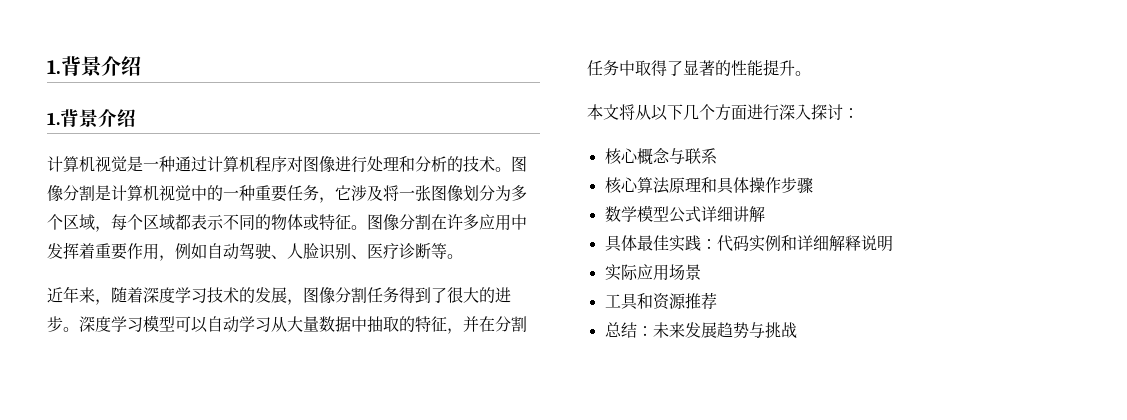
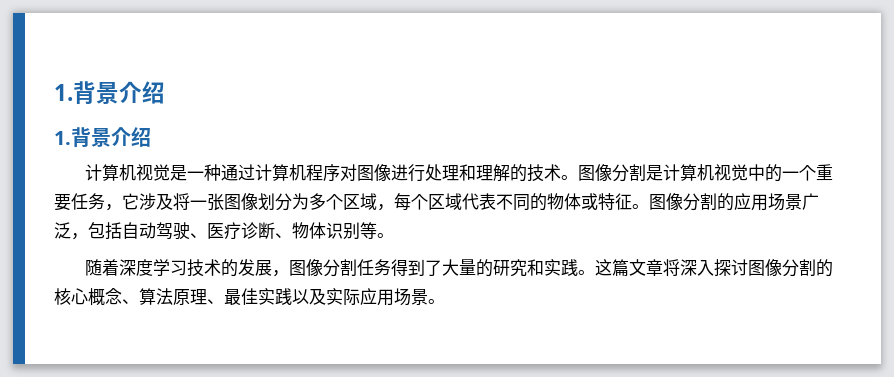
- 计算机视觉是一种通过计算机程序对图像进行处理和分析的技术。
+ 计算机视觉是一种通过计算机程序对图像进行处理和理解的技术。
- 图像分割是计算机视觉中的一种重要任务，它涉及将一张图像划分为多个区域，每个区域都表示不同的物体或特征。
+ 图像分割是计算机视觉中的一个重要任务，它涉及将一张图像划分为多个区域，每个区域代表不同的物体或特征。
- 图像分割在许多应用中发挥着重要作用，例如自动驾驶、人脸识别、医疗诊断等。
+ 图像分割的应用场景广泛，包括自动驾驶、医疗诊断、物体识别等。
- 近年来，随着深度学习技术的发展，图像分割任务得到了很大的进步。深度学习模型可以自动学习从大量数据中抽取的特征，并在分割任务中取得了显著的性能提升。
- 本文将从以下几个方面进行深入探讨：
- 核心概念与联系
- 核心算法原理和具体操作步骤
- 数学模型公式详细讲解
- 具体最佳实践：代码实例和详细解释说明
- 实际应用场景
- 工具和资源推荐
- 总结：未来发展趋势与挑战
+ 随着深度学习技术的发展，图像分割任务得到了大量的研究和实践。这篇文章将深入探讨图像分割的核心概念、算法原理、最佳实践以及实际应用场景。

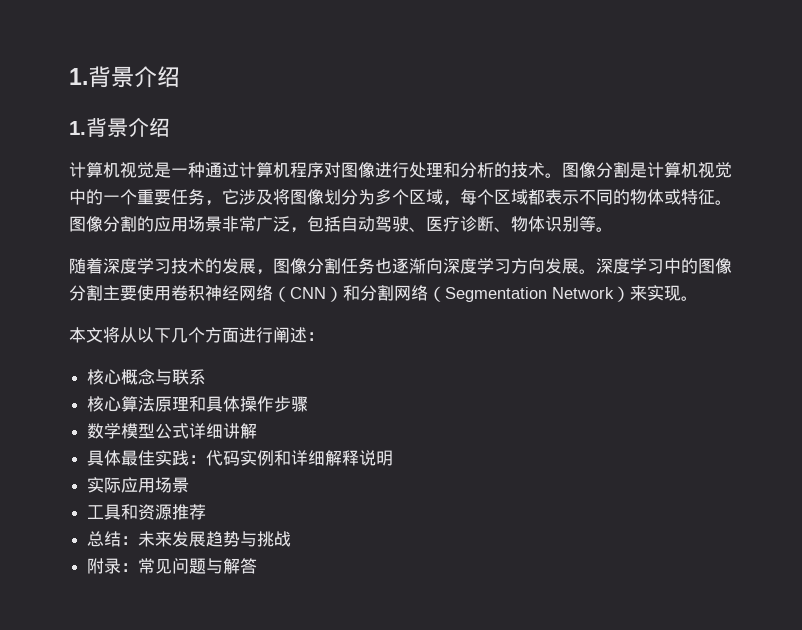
- 计算机视觉是一种通过计算机程序对图像进行处理和理解的技术。
+ 计算机视觉是一种通过计算机程序对图像进行处理和分析的技术。
- 图像分割是计算机视觉中的一个重要任务，它涉及将一张图像划分为多个区域，每个区域代表不同的物体或特征。
+ 图像分割是计算机视觉中的一个重要任务，它涉及将图像划分为多个区域，每个区域都表示不同的物体或特征。
- 图像分割的应用场景广泛，包括自动驾驶、医疗诊断、物体识别等。
+ 图像分割的应用场景非常广泛，包括自动驾驶、医疗诊断、物体识别等。
- 随着深度学习技术的发展，图像分割任务得到了大量的研究和实践。这篇文章将深入探讨图像分割的核心概念、算法原理、最佳实践以及实际应用场景。
+ 随着深度学习技术的发展，图像分割任务也逐渐向深度学习方向发展。深度学习中的图像分割主要使用卷积神经网络（CNN）和分割网络（Segmentation Network）来实现。
+ 本文将从以下几个方面进行阐述：
+ 核心概念与联系
+ 核心算法原理和具体操作步骤
+ 数学模型公式详细讲解
+ 具体最佳实践：代码实例和详细解释说明
+ 实际应用场景
+ 工具和资源推荐
+ 总结：未来发展趋势与挑战
+ 附录：常见问题与解答

